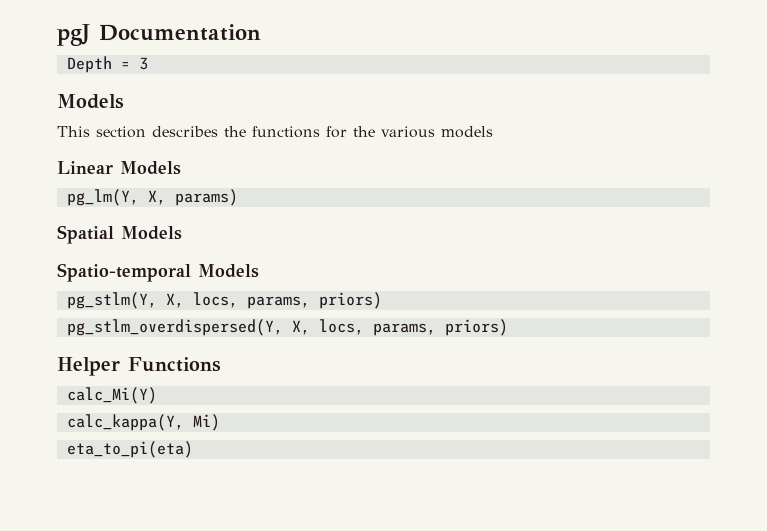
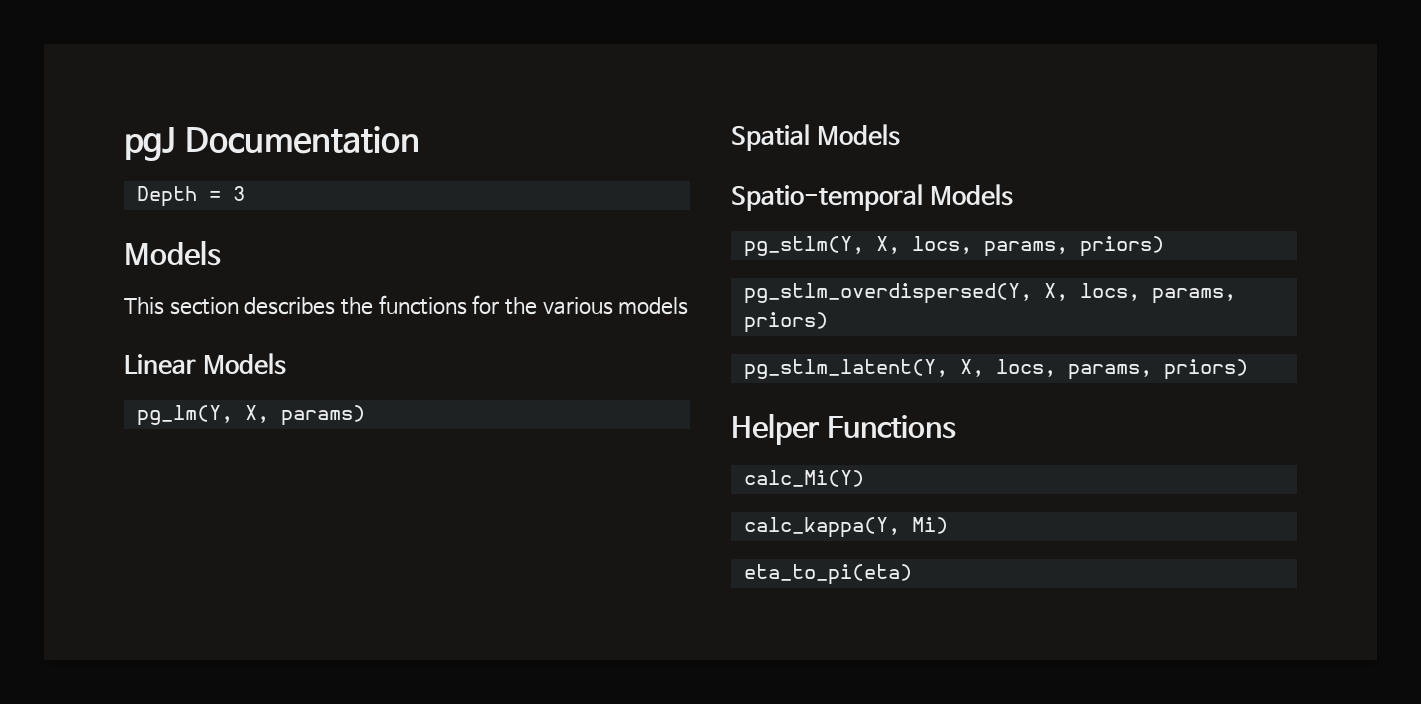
+ pg_stlm_latent(Y, X, locs, params, priors)

